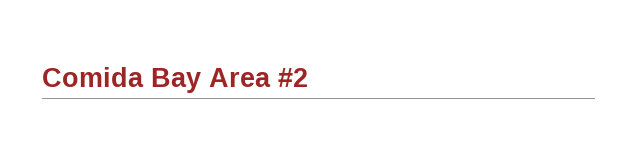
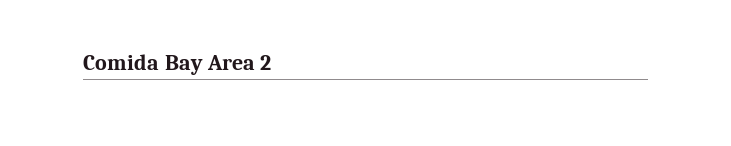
- Comida Bay Area #2
+ Comida Bay Area 2

